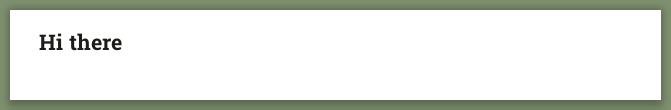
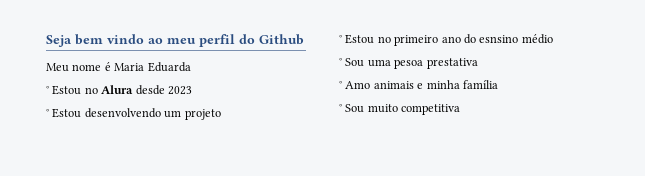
- Hi there
+ Seja bem vindo ao meu perfil do Github
+ Meu nome é Maria Eduarda
+ ° Estou no Alura desde 2023
+ ° Estou desenvolvendo um projeto
+ ° Estou no primeiro ano do esnsino médio
+ ° Sou uma pesoa prestativa
+ ° Amo animais e minha família
+ ° Sou muito competitiva

